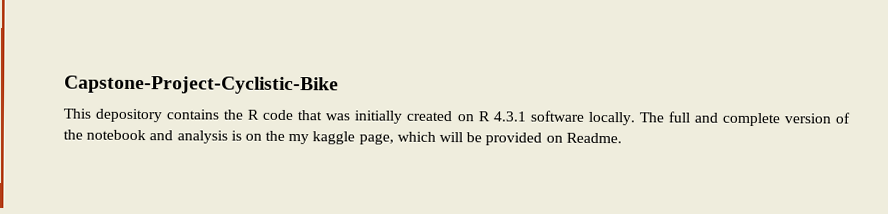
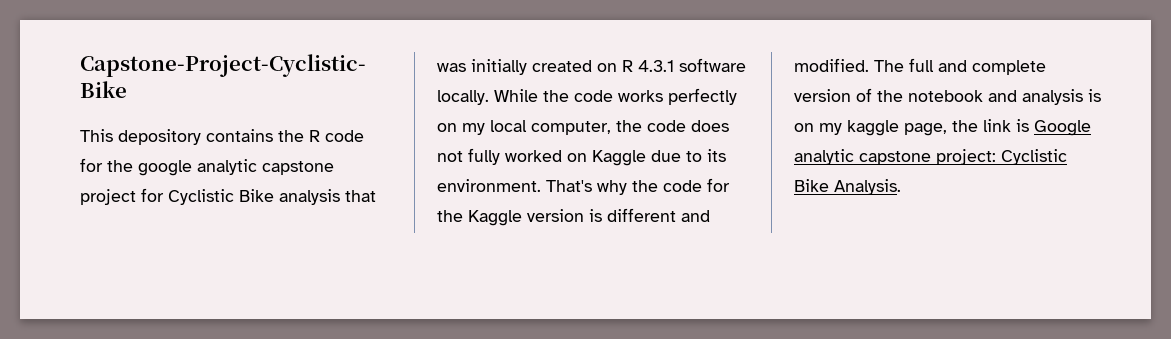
- This depository contains the R code that was initially created on R 4.3.1 software locally.
+ This depository contains the R code for the google analytic capstone project for Cyclistic Bike analysis that was initially created on R 4.3.1 software locally.
+ While the code works perfectly on my local computer, the code does not fully worked on Kaggle due to its environment. That's why the code for the Kaggle version is different and modified.
- The full and complete version of the notebook and analysis is on the my kaggle page, which will be provided on Readme.
+ The full and complete version of the notebook and analysis is on my kaggle page, the link is Google analytic capstone project: Cyclistic Bike Analysis.

